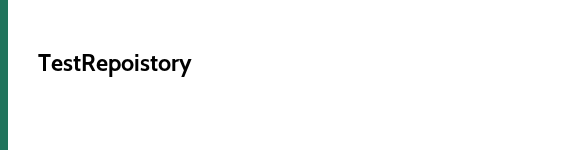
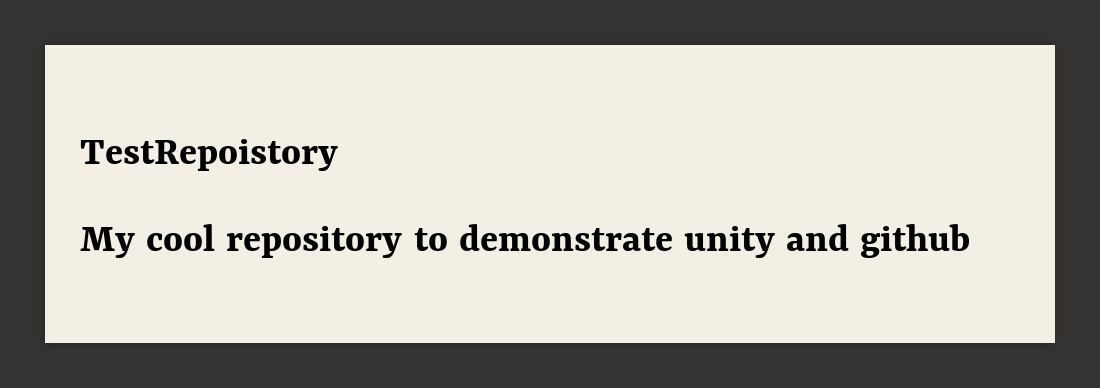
+ My cool repository to demonstrate unity and github

